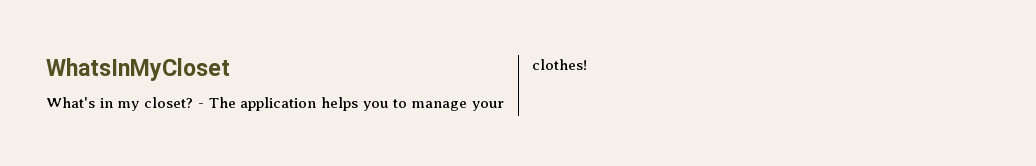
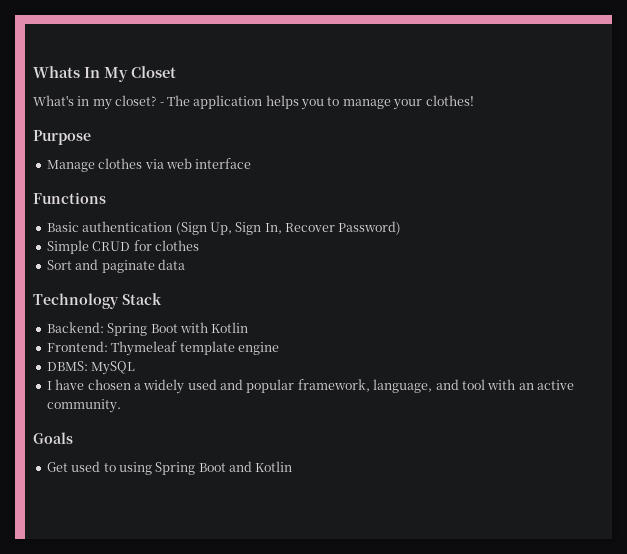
- WhatsInMyCloset
+ Whats In My Closet
+ Purpose
+ Manage clothes via web interface
+ Functions
+ Basic authentication (Sign Up, Sign In, Recover Password)
+ Simple CRUD for clothes
+ Sort and paginate data
+ Technology Stack
+ Backend: Spring Boot with Kotlin
+ Frontend: Thymeleaf template engine
+ DBMS: MySQL
+ I have chosen a widely used and popular framework, language, and tool with an active community.
+ Goals
+ Get used to using Spring Boot and Kotlin

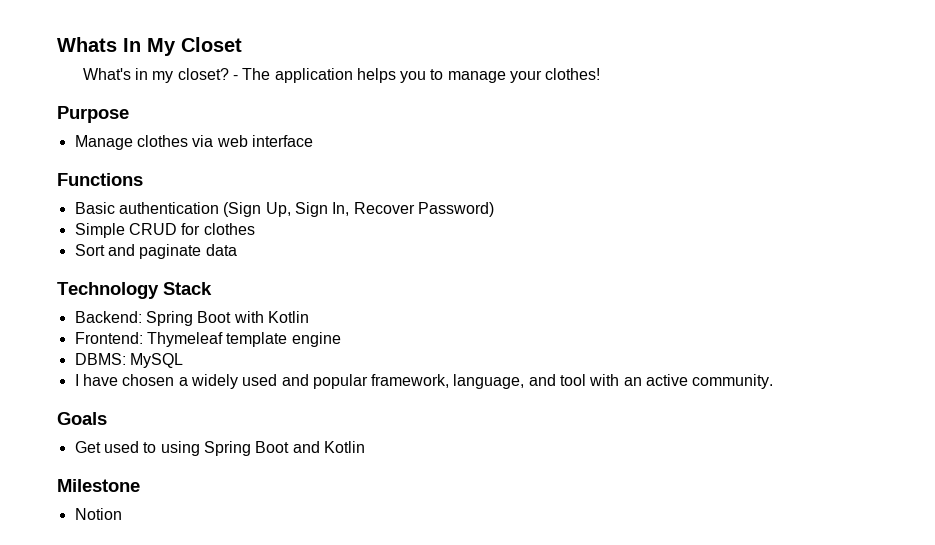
+ Milestone
+ Notion

